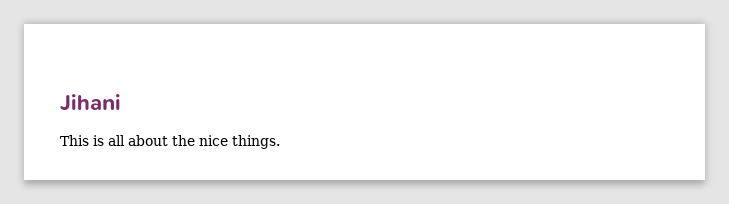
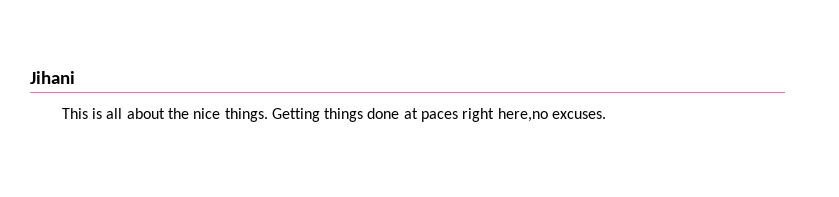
+ Getting things done at paces right here,no excuses.

